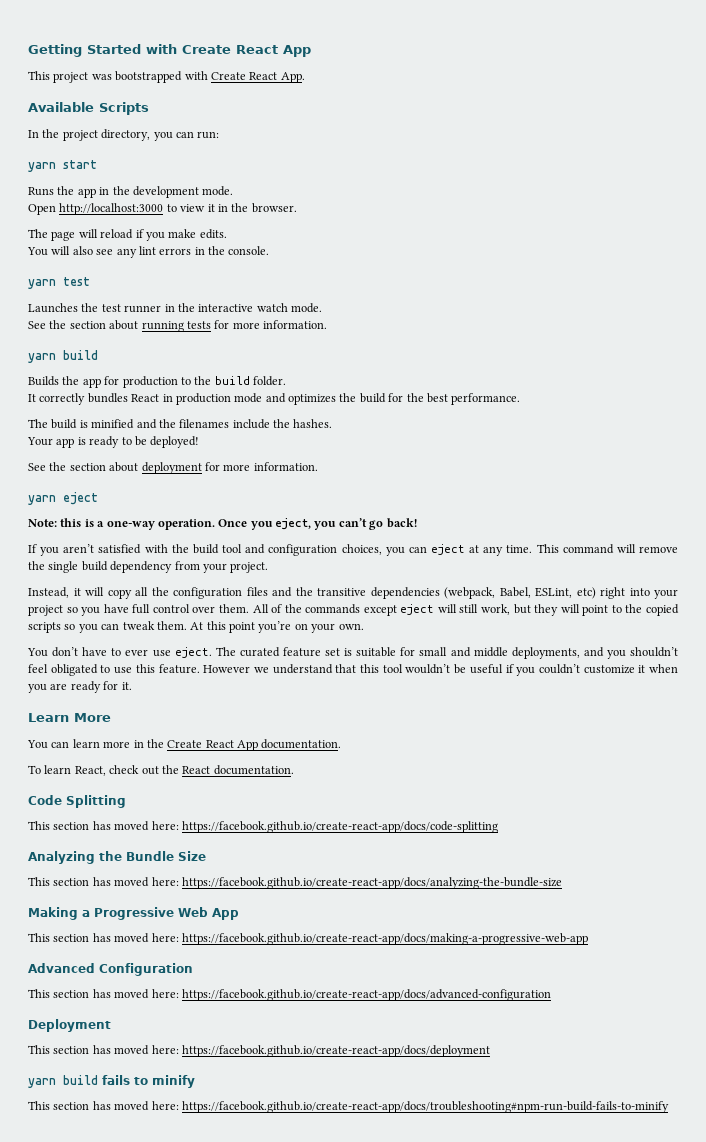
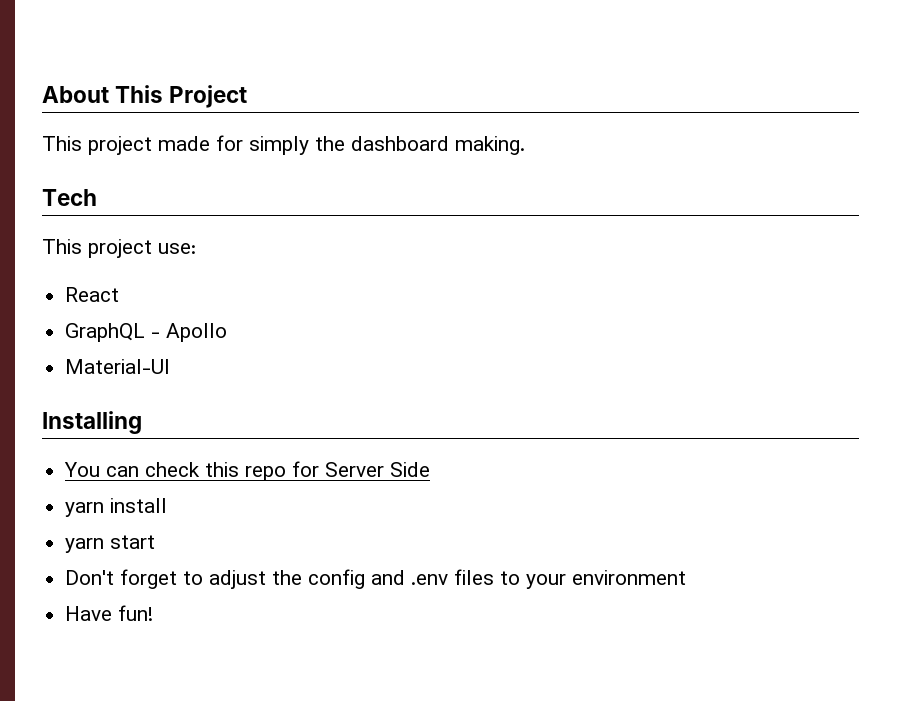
- Getting Started with Create React App
- This project was bootstrapped with Create React App.
- Available Scripts
- In the project directory, you can run:
+ About This Project
+ This project made for simply the dashboard making.
+ Tech
+ This project use:
+ React
+ GraphQL - Apollo
+ Material-UI
+ Installing
+ You can check this repo for Server Side
+ yarn install
  yarn start
- Runs the app in the development mode.
- Open http://localhost:3000 to view it in the browser.
- The page will reload if you make edits.
- You will also see any lint errors in the console.
- yarn test
- Launches the test runner in the interactive watch mode.
- See the section about running tests for more information.
- yarn build
- Builds the app for production to the build folder.
- It correctly bundles React in production mode and optimizes the build for the best performance.
- The build is minified and the filenames include the hashes.
- Your app is ready to be deployed!
- See the section about deployment for more information.
- yarn eject
- Note: this is a one-way operation. Once you eject, you can’t go back!
- If you aren’t satisfied with the build tool and configuration choices, you can eject at any time. This command will remove the single build dependency from your project.
- Instead, it will copy all the configuration files and the transitive dependencies (webpack, Babel, ESLint, etc) right into your project so you have full control over them. All of the commands except eject will still work, but they will point to the copied scripts so you can tweak them. At this point you’re on your own.
- You don’t have to ever use eject. The curated feature set is suitable for small and middle deployments, and you shouldn’t feel obligated to use this feature. However we understand that this tool wouldn’t be useful if you couldn’t customize it when you are ready for it.
- Learn More
- You can learn more in the Create React App documentation.
- To learn React, check out the React documentation.
- Code Splitting
- This section has moved here: https://facebook.github.io/create-react-app/docs/code-splitting
- Analyzing the Bundle Size
- This section has moved here: https://facebook.github.io/create-react-app/docs/analyzing-the-bundle-size
- Making a Progressive Web App
- This section has moved here: https://facebook.github.io/create-react-app/docs/making-a-progressive-web-app
- Advanced Configuration
- This section has moved here: https://facebook.github.io/create-react-app/docs/advanced-configuration
- Deployment
- This section has moved here: https://facebook.github.io/create-react-app/docs/deployment
- yarn build fails to minify
- This section has moved here: https://facebook.github.io/create-react-app/docs/troubleshooting#npm-run-build-fails-to-minify
+ Don't forget to adjust the config and .env files to your environment
+ Have fun!

